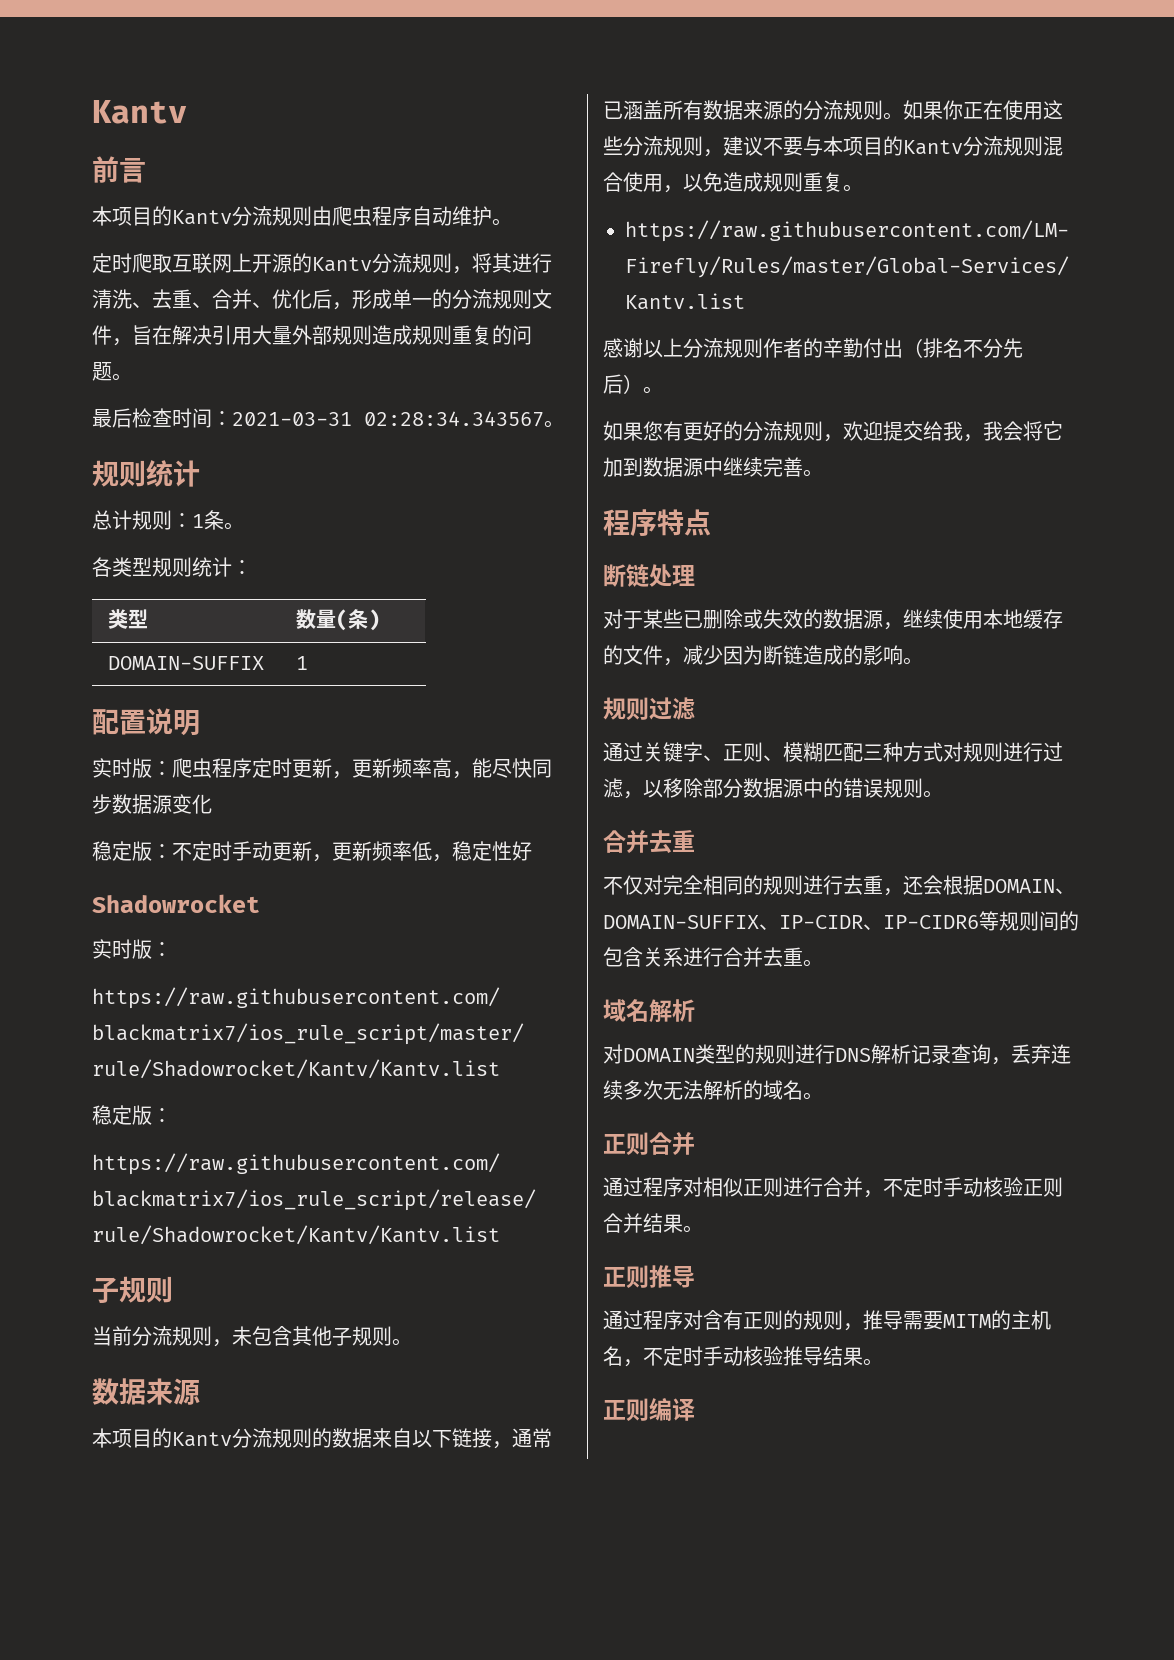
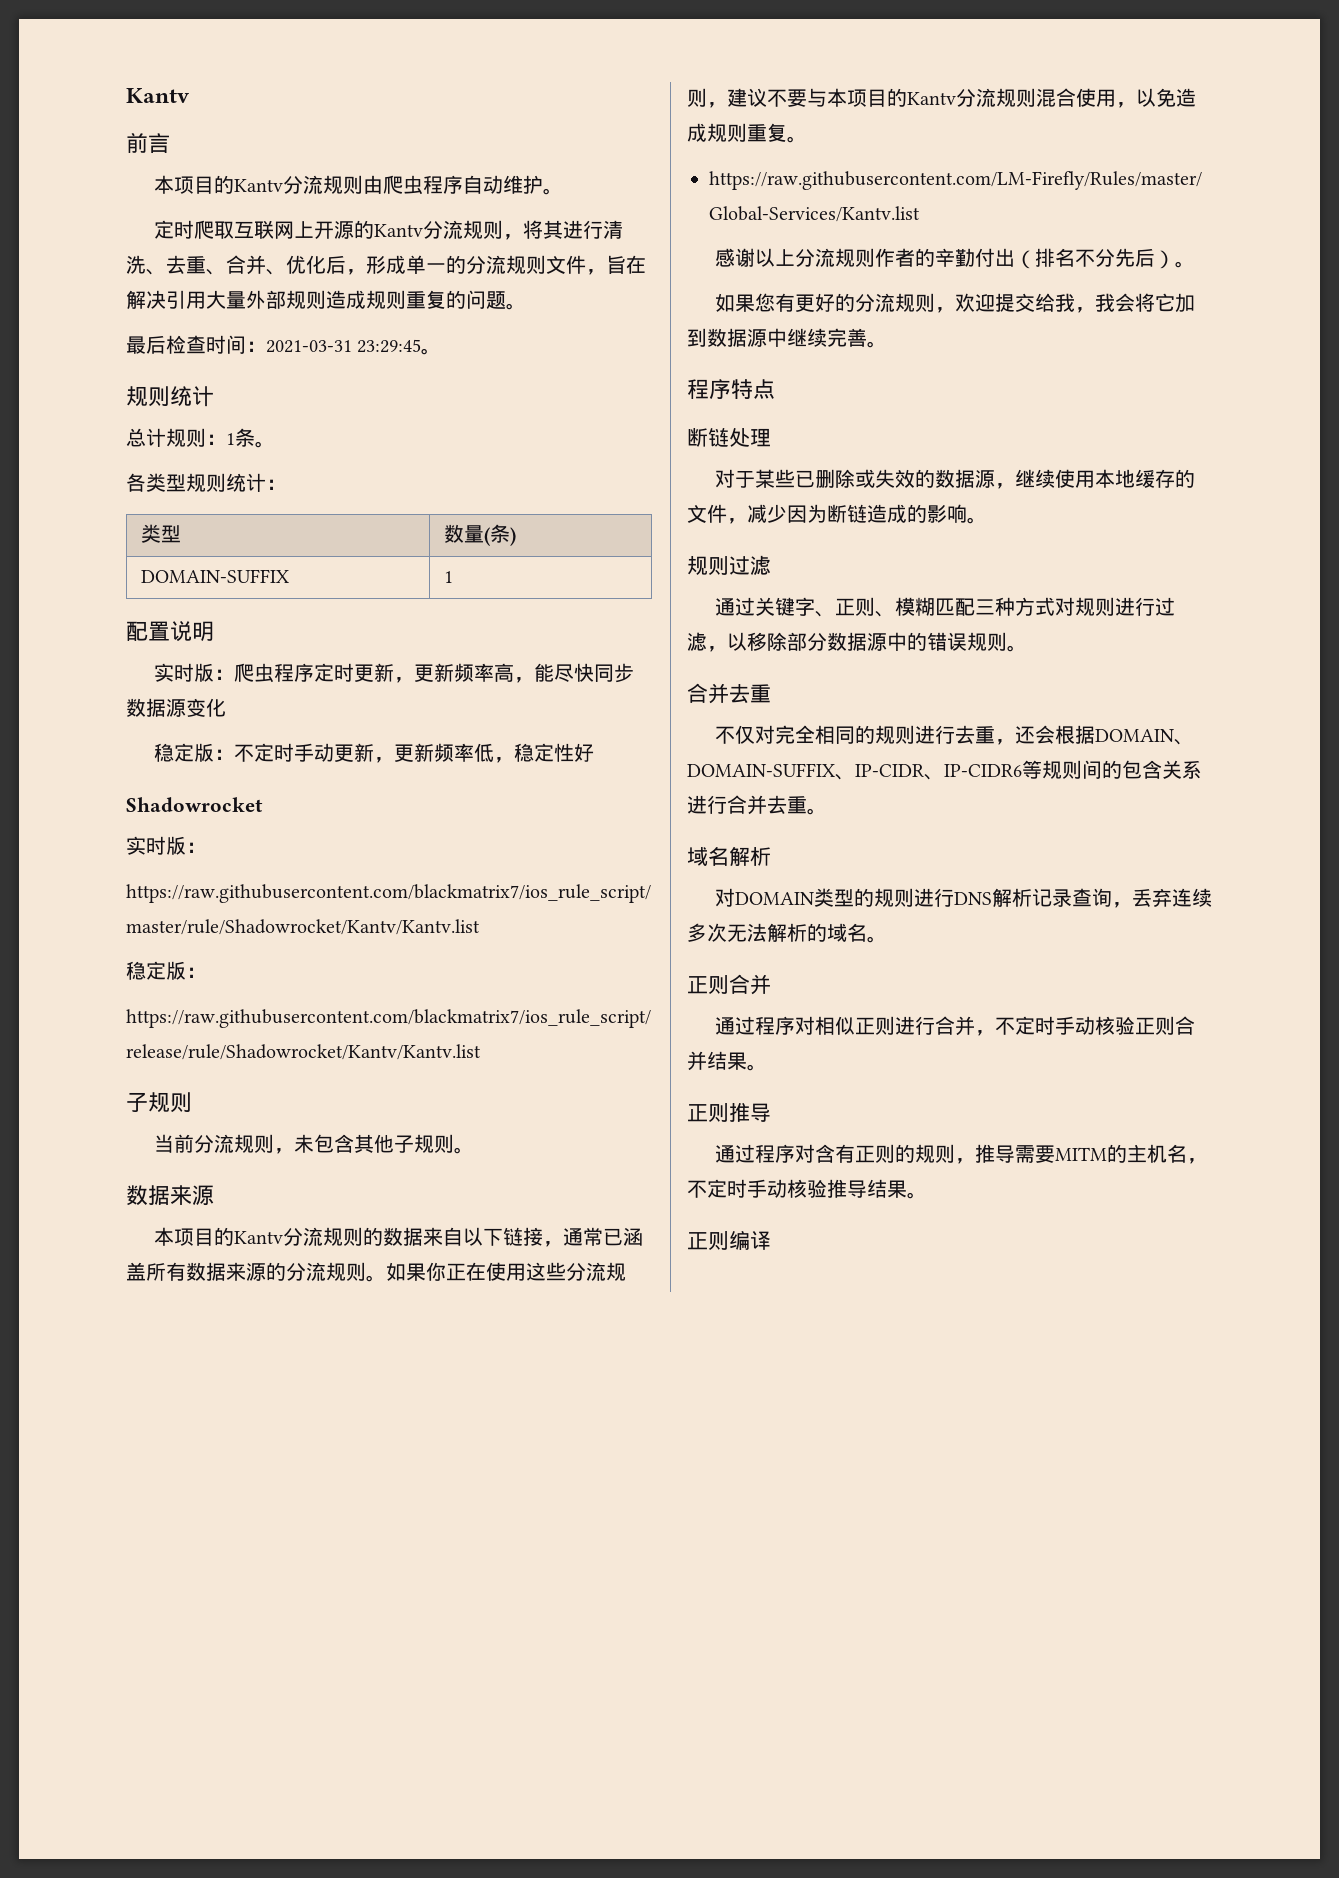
- 最后检查时间：2021-03-31 02:28:34.343567。
+ 最后检查时间：2021-03-31 23:29:45。

